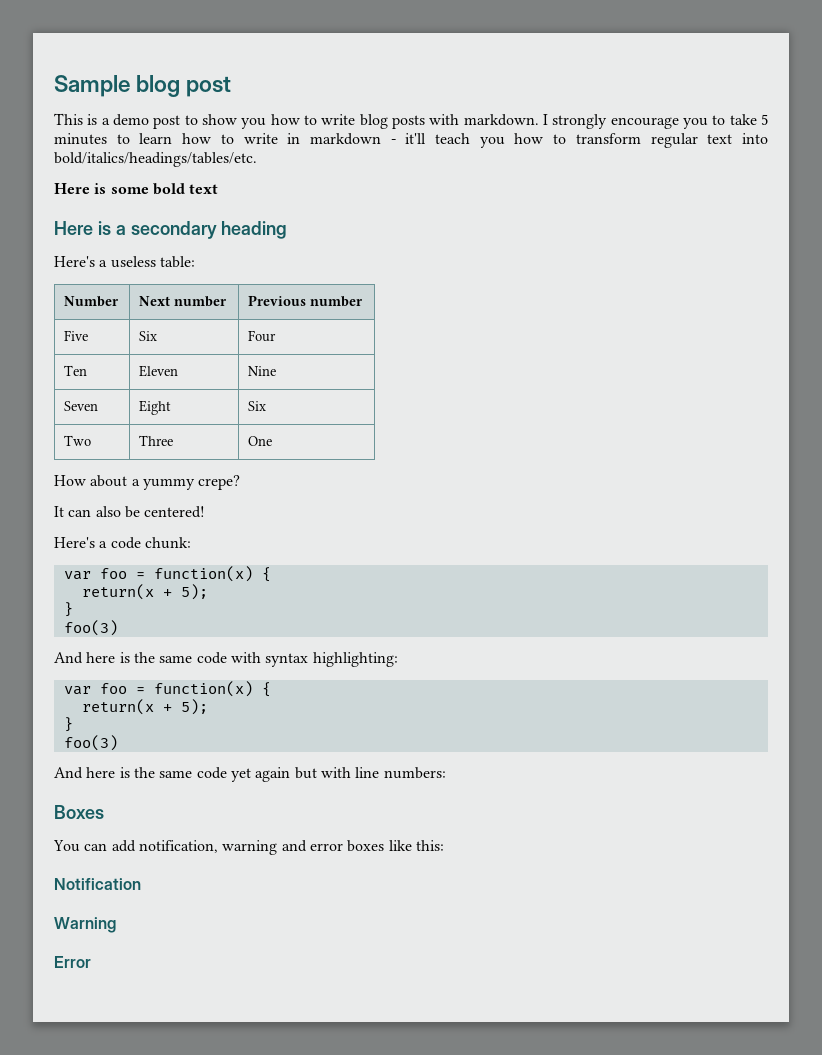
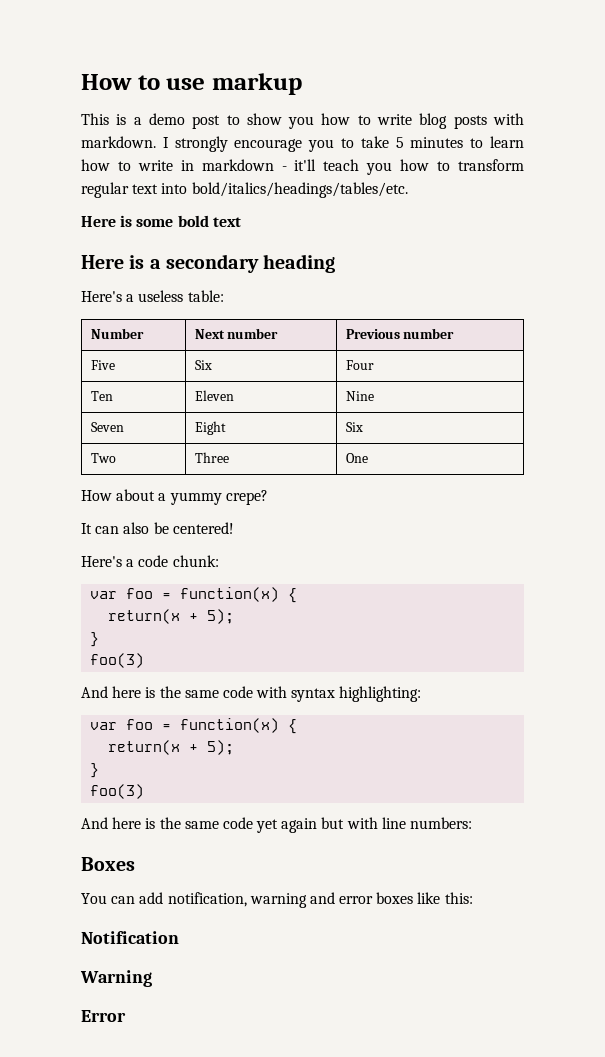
- Sample blog post
+ How to use markup

